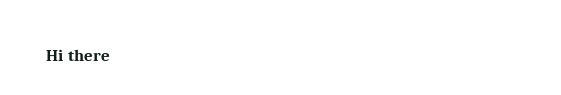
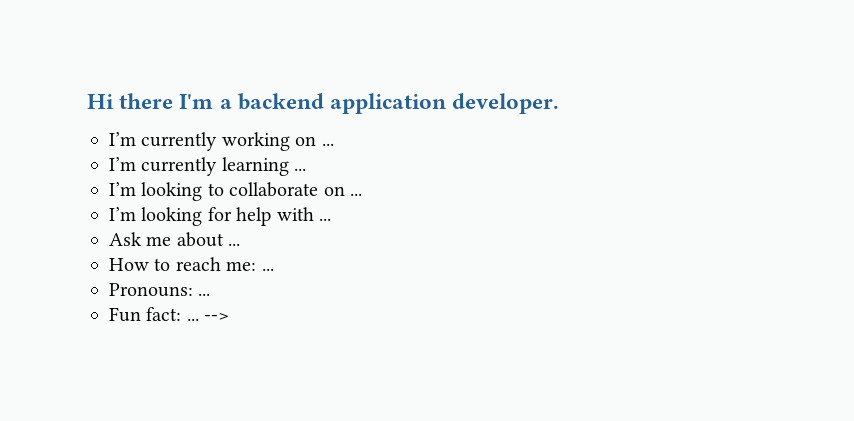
- Hi there
+ Hi there I'm a backend application developer.
+ I’m currently working on ...
+ I’m currently learning ...
+ I’m looking to collaborate on ...
+ I’m looking for help with ...
+ Ask me about ...
+ How to reach me: ...
+ Pronouns: ...
+ Fun fact: ... -->

